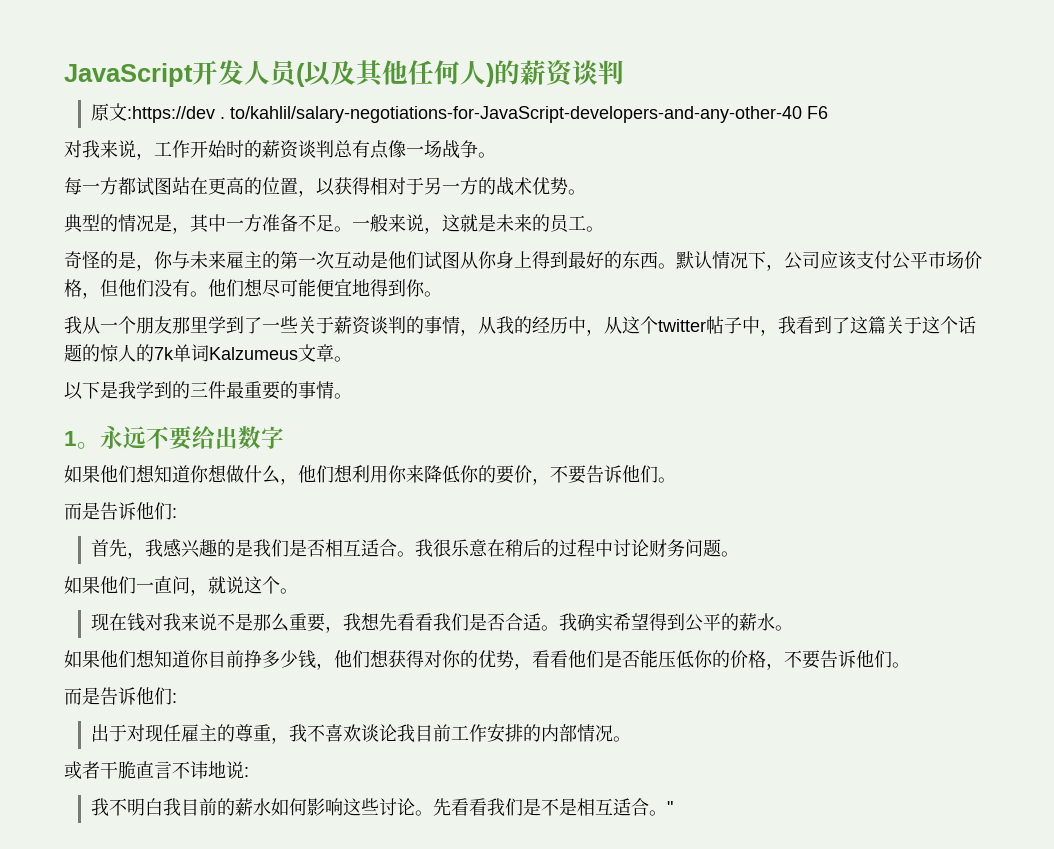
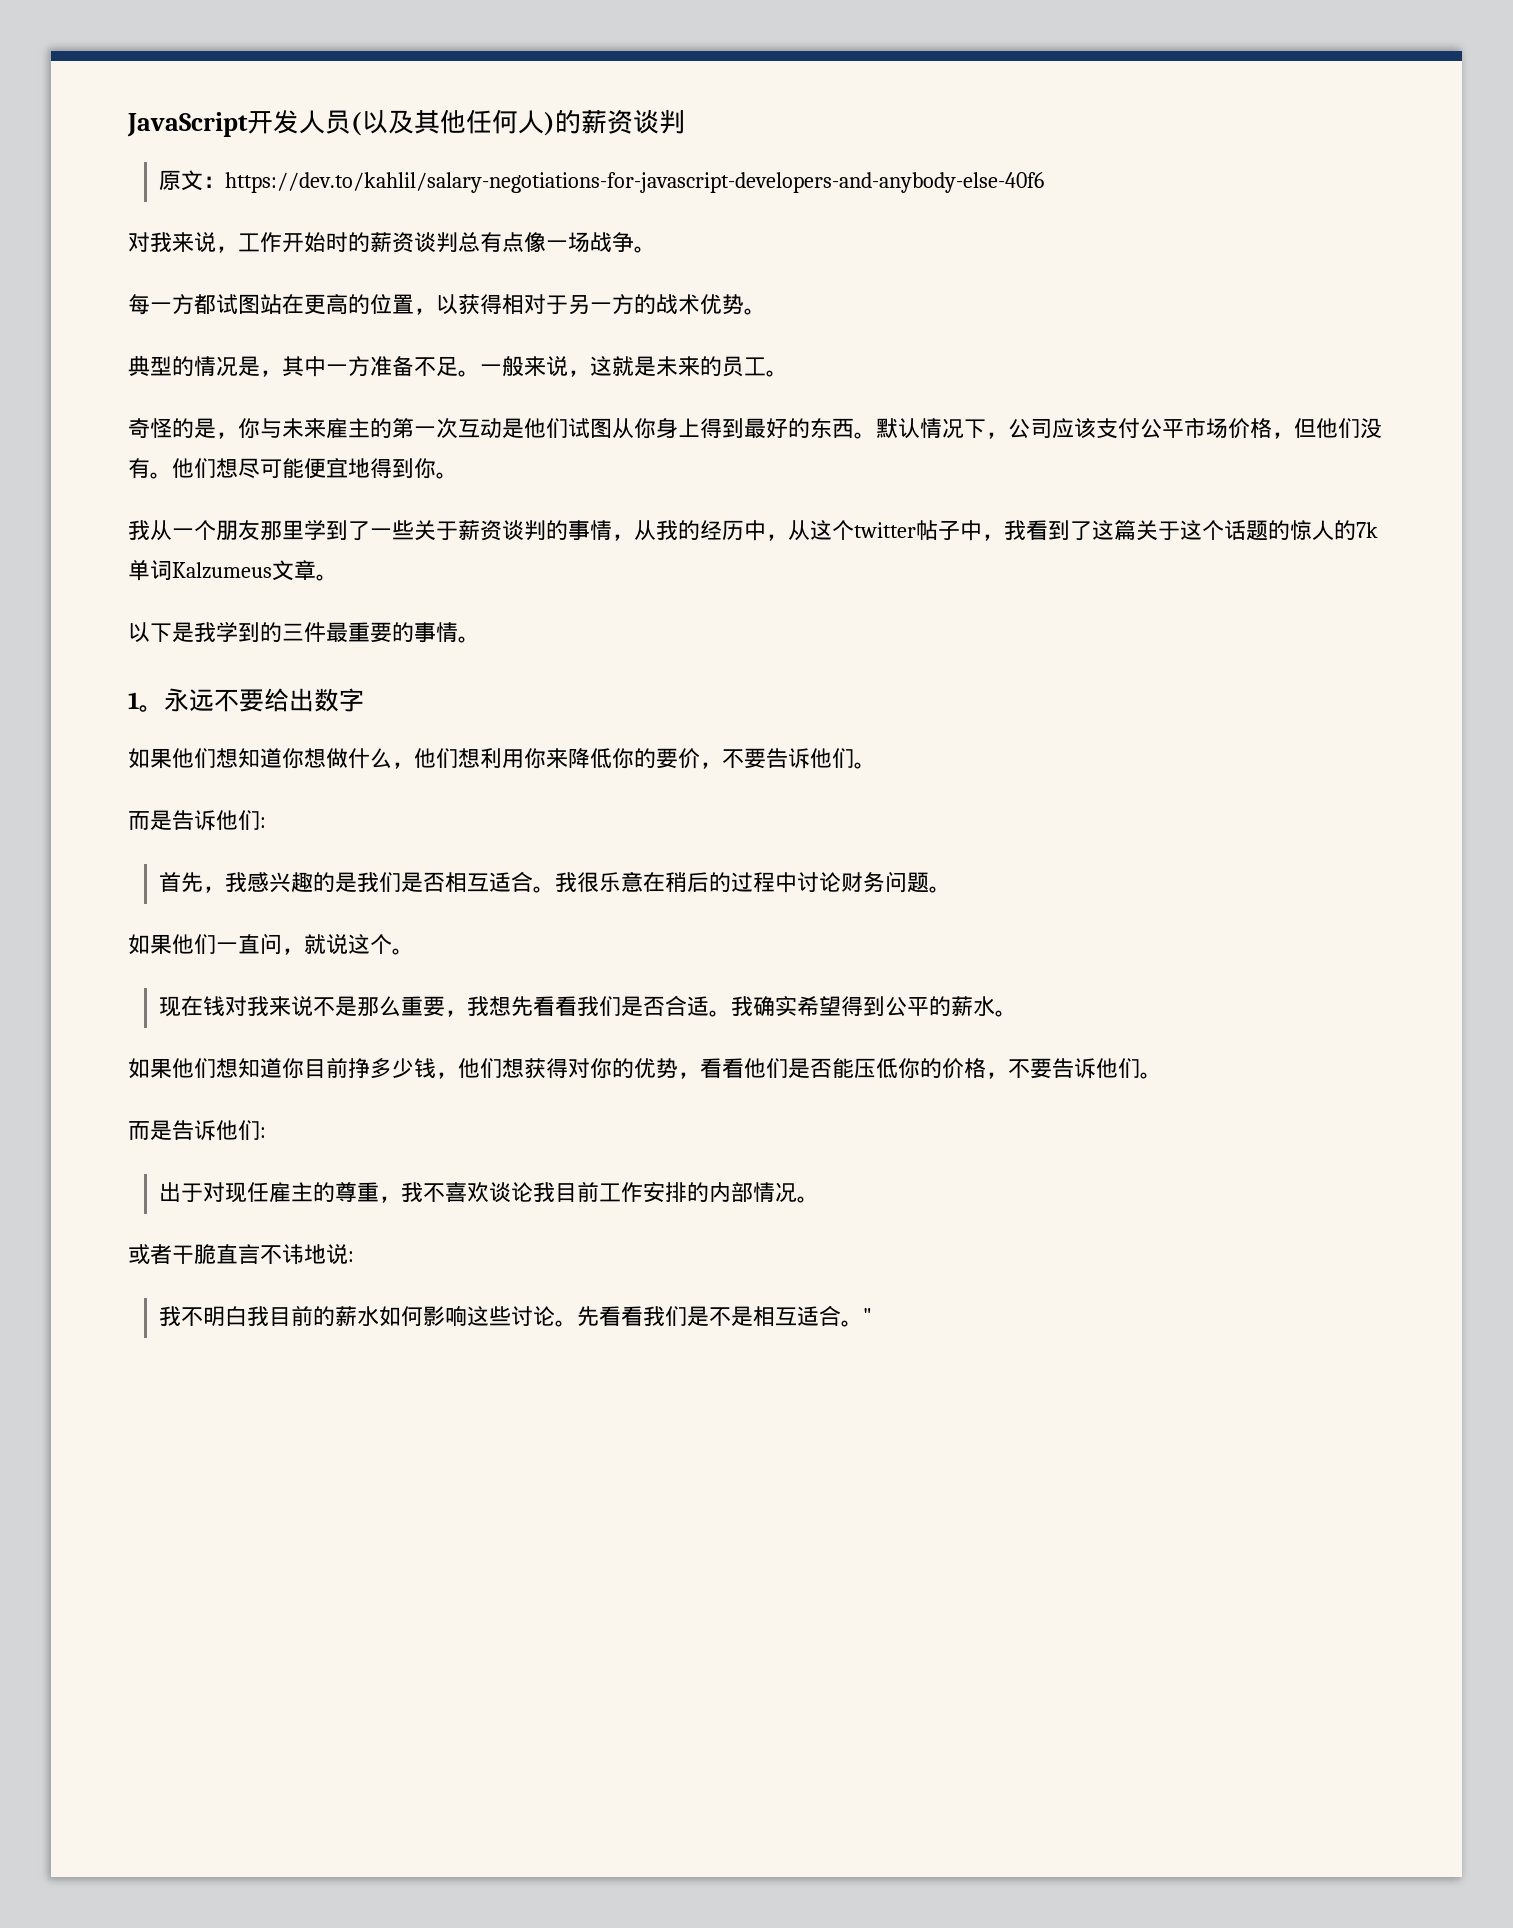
- 原文:https://dev . to/kahlil/salary-negotiations-for-JavaScript-developers-and-any-other-40 F6
+ 原文：https://dev.to/kahlil/salary-negotiations-for-javascript-developers-and-anybody-else-40f6

